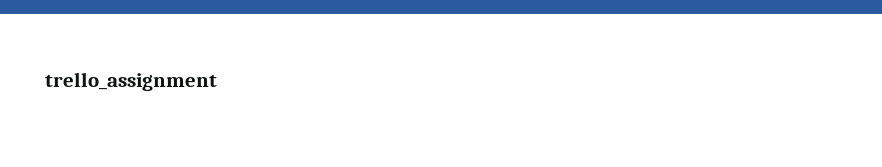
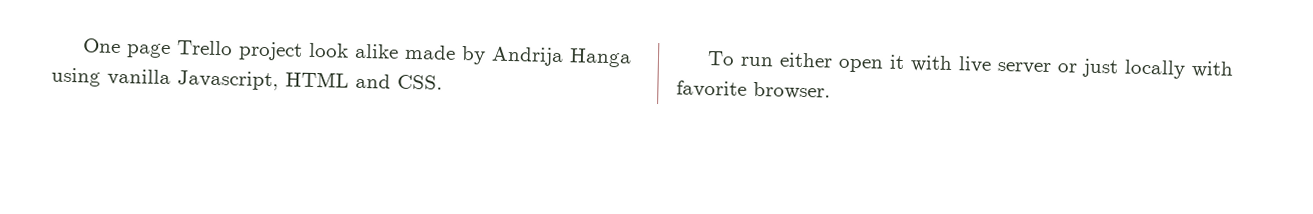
- trello_assignment
+ One page Trello project look alike made by Andrija Hanga using vanilla Javascript, HTML and CSS.
+ To run either open it with live server or just locally with favorite browser.

